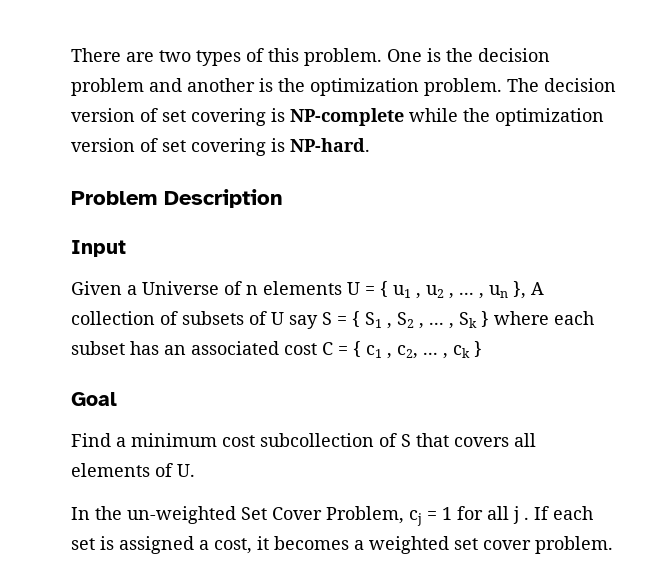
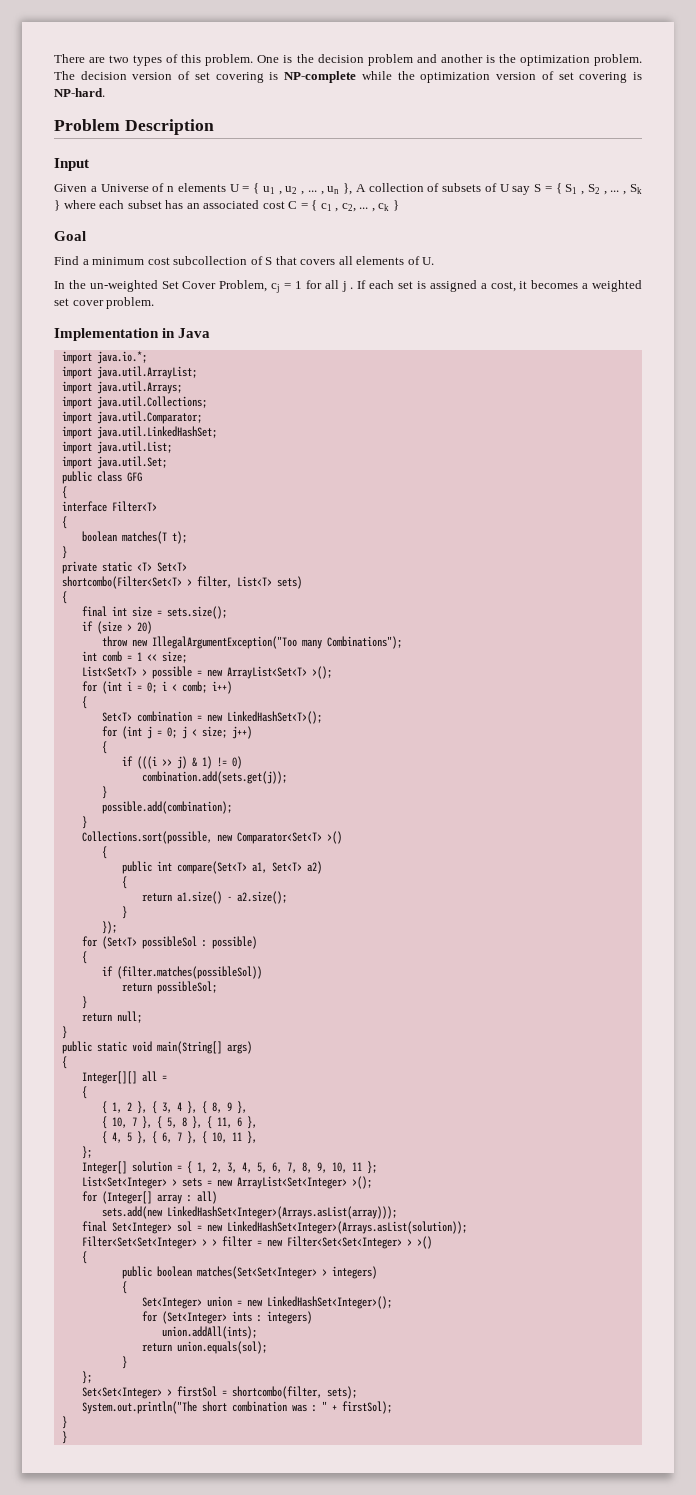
+ Implementation in Java
+ import java.io.*;
+ import java.util.ArrayList;
+ import java.util.Arrays;
+ import java.util.Collections;
+ import java.util.Comparator;
+ import java.util.LinkedHashSet;
+ import java.util.List;
+ import java.util.Set;
+ public class GFG
+ {
+ interface Filter<T>
+ {
+ boolean matches(T t);
+ }
+ private static <T> Set<T>
+ shortcombo(Filter<Set<T> > filter, List<T> sets)
+ {
+ final int size = sets.size();
+ if (size > 20)
+ throw new IllegalArgumentException("Too many Combinations");
+ int comb = 1 << size;
+ List<Set<T> > possible = new ArrayList<Set<T> >();
+ for (int i = 0; i < comb; i++)
+ {
+ Set<T> combination = new LinkedHashSet<T>();
+ for (int j = 0; j < size; j++)
+ {
+ if (((i >> j) & 1) != 0)
+ combination.add(sets.get(j));
+ }
+ possible.add(combination);
+ }
+ Collections.sort(possible, new Comparator<Set<T> >()
+ {
+ public int compare(Set<T> a1, Set<T> a2)
+ {
+ return a1.size() - a2.size();
+ }
+ });
+ for (Set<T> possibleSol : possible)
+ {
+ if (filter.matches(possibleSol))
+ return possibleSol;
+ }
+ return null;
+ }
+ public static void main(String[] args)
+ {
+ Integer[][] all =
+ {
+ { 1, 2 }, { 3, 4 }, { 8, 9 },
+ { 10, 7 }, { 5, 8 }, { 11, 6 },
+ { 4, 5 }, { 6, 7 }, { 10, 11 },
+ };
+ Integer[] solution = { 1, 2, 3, 4, 5, 6, 7, 8, 9, 10, 11 };
+ List<Set<Integer> > sets = new ArrayList<Set<Integer> >();
+ for (Integer[] array : all)
+ sets.add(new LinkedHashSet<Integer>(Arrays.asList(array)));
+ final Set<Integer> sol = new LinkedHashSet<Integer>(Arrays.asList(solution));
+ Filter<Set<Set<Integer> > > filter = new Filter<Set<Set<Integer> > >()
+ {
+ public boolean matches(Set<Set<Integer> > integers)
+ {
+ Set<Integer> union = new LinkedHashSet<Integer>();
+ for (Set<Integer> ints : integers)
+ union.addAll(ints);
+ return union.equals(sol);
+ }
+ };
+ Set<Set<Integer> > firstSol = shortcombo(filter, sets);
+ System.out.println("The short combination was : " + firstSol);
+ }
+ }

